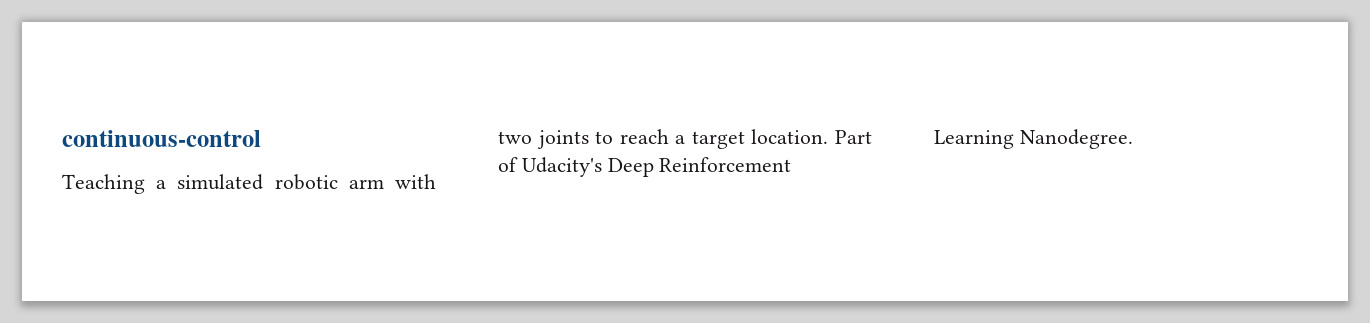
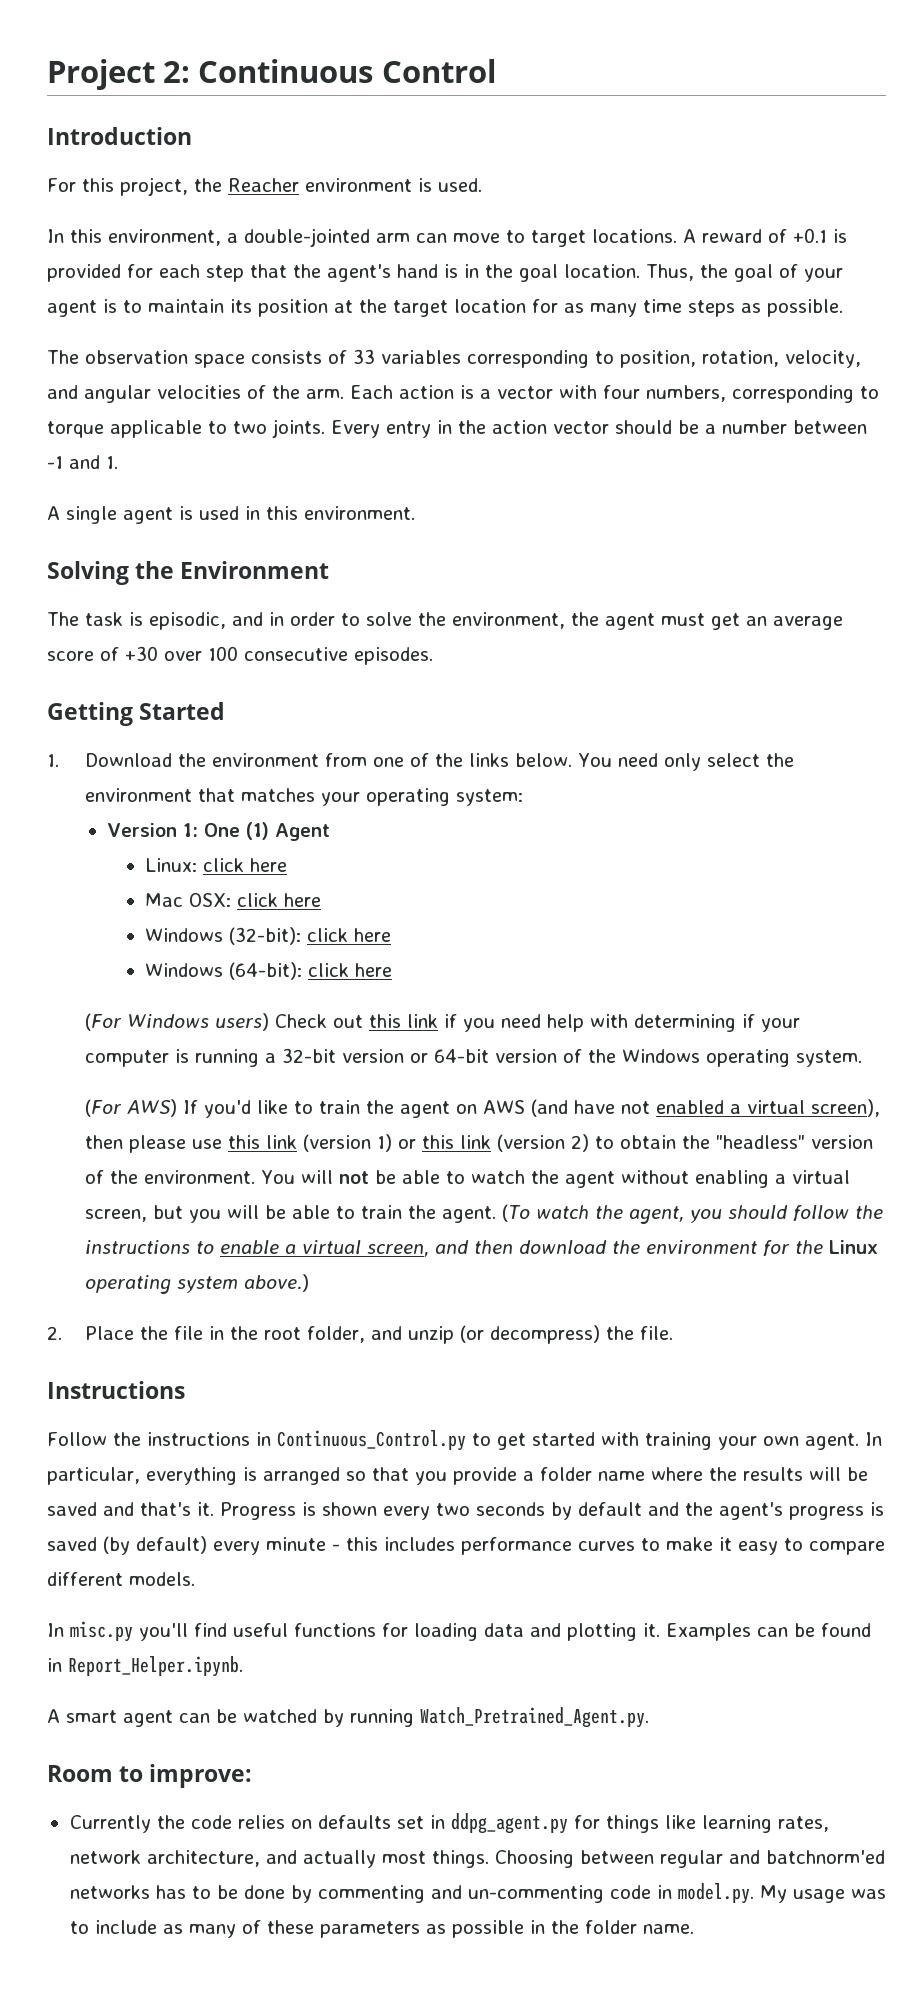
- continuous-control
- Teaching a simulated robotic arm with two joints to reach a target location. Part of Udacity's Deep Reinforcement Learning Nanodegree.
+ Project 2: Continuous Control
+ Introduction
+ For this project, the Reacher environment is used.
+ In this environment, a double-jointed arm can move to target locations. A reward of +0.1 is provided for each step that the agent's hand is in the goal location. Thus, the goal of your agent is to maintain its position at the target location for as many time steps as possible.
+ The observation space consists of 33 variables corresponding to position, rotation, velocity, and angular velocities of the arm. Each action is a vector with four numbers, corresponding to torque applicable to two joints. Every entry in the action vector should be a number between -1 and 1.
+ A single agent is used in this environment.
+ Solving the Environment
+ The task is episodic, and in order to solve the environment, the agent must get an average score of +30 over 100 consecutive episodes.
+ Getting Started
+ 1. Download the environment from one of the links below. You need only select the environment that matches your operating system:
+ Version 1: One (1) Agent
+ Linux: click here
+ Mac OSX: click here
+ Windows (32-bit): click here
+ Windows (64-bit): click here
+ (For Windows users) Check out this link if you need help with determining if your computer is running a 32-bit version or 64-bit version of the Windows operating system.
+ (For AWS) If you'd like to train the agent on AWS (and have not enabled a virtual screen), then please use this link (version 1) or this link (version 2) to obtain the "headless" version of the environment. You will not be able to watch the agent without enabling a virtual screen, but you will be able to train the agent. (To watch the agent, you should follow the instructions to enable a virtual screen, and then download the environment for the Linux operating system above.)
+ 2. Place the file in the root folder, and unzip (or decompress) the file.
+ Instructions
+ Follow the instructions in Continuous_Control.py to get started with training your own agent. In particular, everything is arranged so that you provide a folder name where the results will be saved and that's it. Progress is shown every two seconds by default and the agent's progress is saved (by default) every minute - this includes performance curves to make it easy to compare different models.
+ In misc.py you'll find useful functions for loading data and plotting it. Examples can be found in Report_Helper.ipynb.
+ A smart agent can be watched by running Watch_Pretrained_Agent.py.
+ Room to improve:
+ Currently the code relies on defaults set in ddpg_agent.py for things like learning rates, network architecture, and actually most things. Choosing between regular and batchnorm'ed networks has to be done by commenting and un-commenting code in model.py. My usage was to include as many of these parameters as possible in the folder name.

